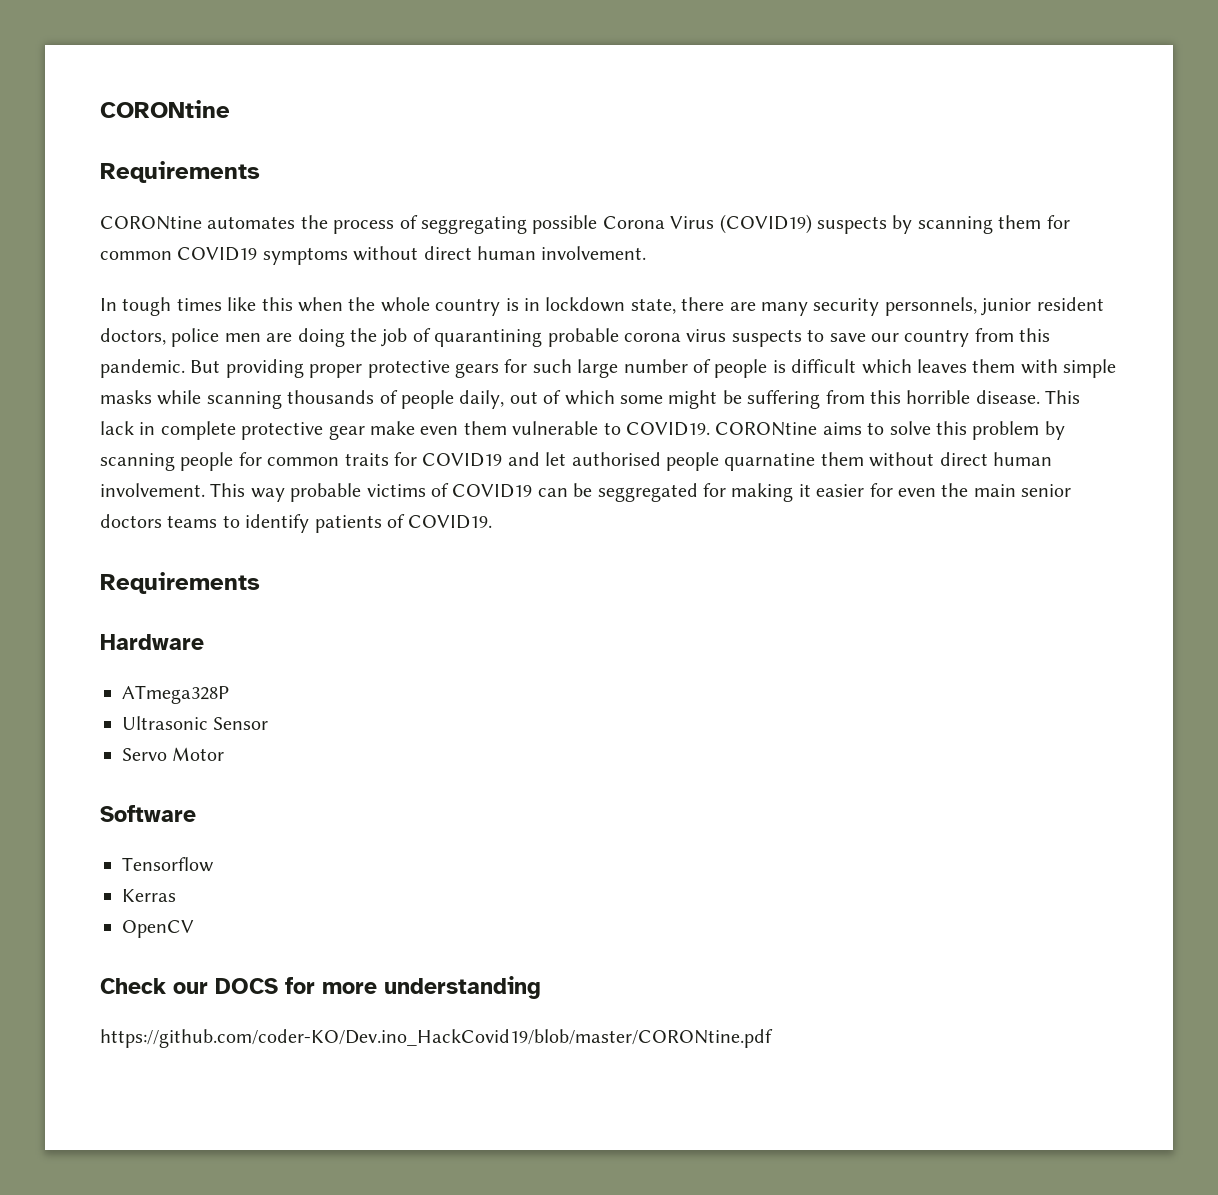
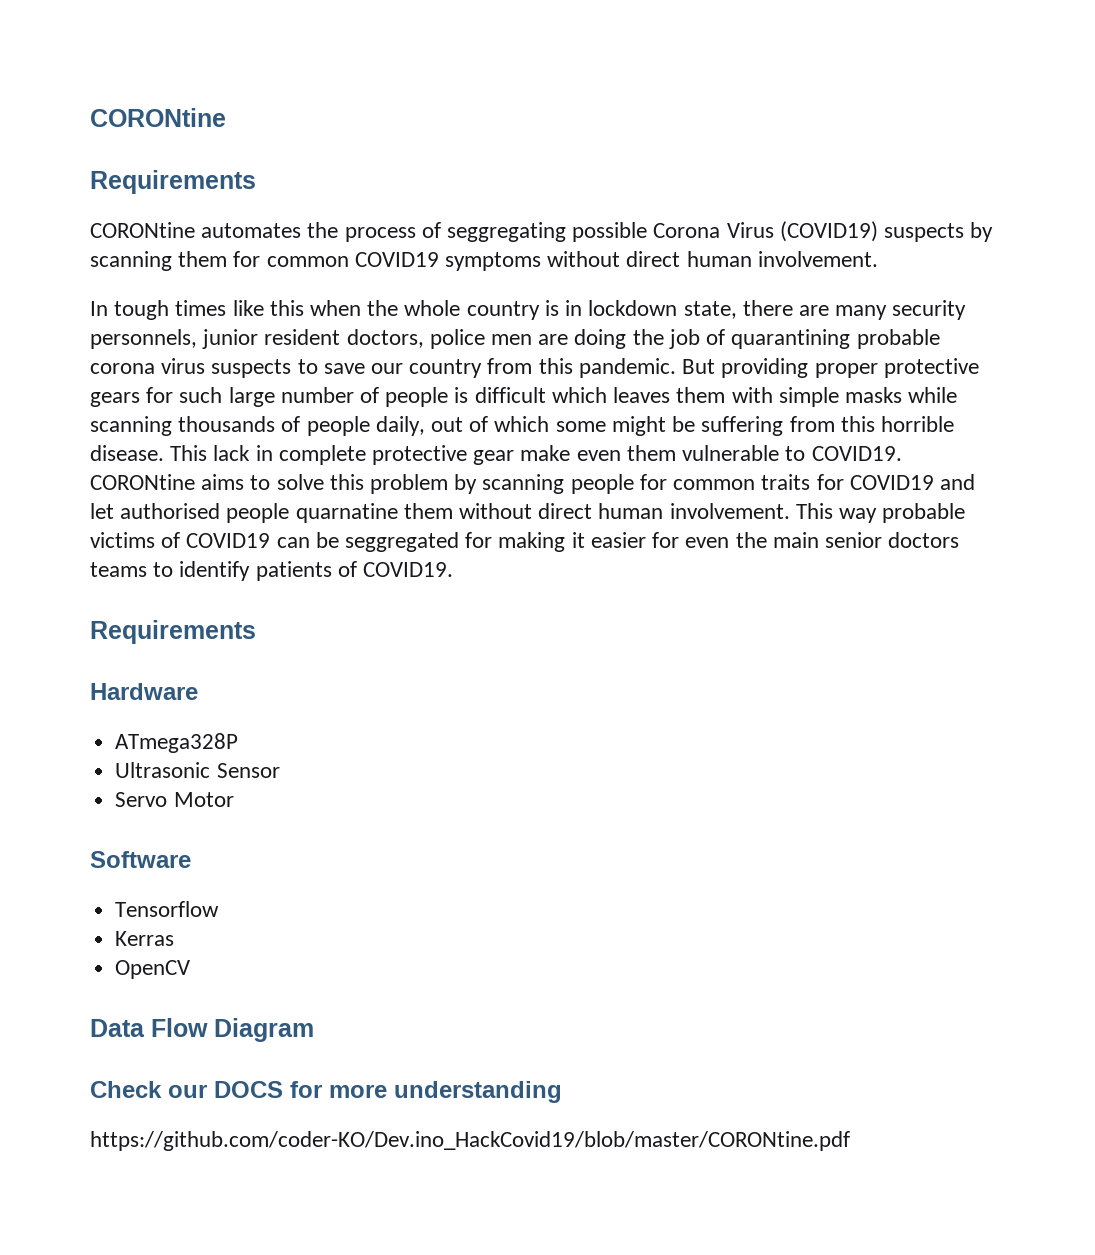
+ Data Flow Diagram

